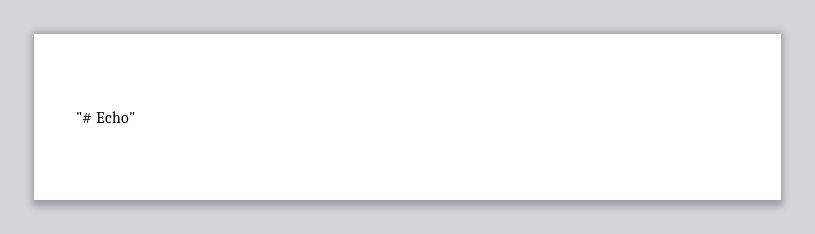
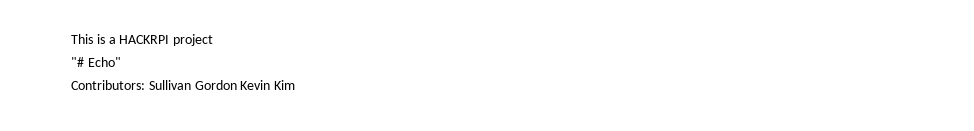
+ This is a HACKRPI project
  "# Echo"
+ Contributors: Sullivan Gordon Kevin Kim

